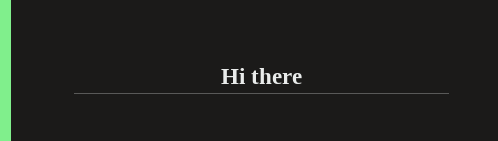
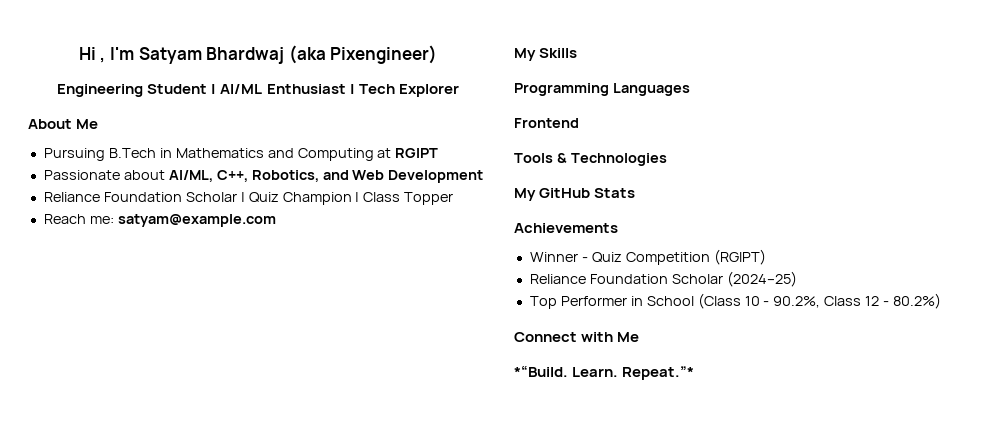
- Hi there
+ Hi , I'm Satyam Bhardwaj (aka Pixengineer)
+ Engineering Student | AI/ML Enthusiast | Tech Explorer
+ About Me
+ Pursuing B.Tech in Mathematics and Computing at RGIPT
+ Passionate about AI/ML, C++, Robotics, and Web Development
+ Reliance Foundation Scholar | Quiz Champion | Class Topper
+ Reach me: satyam@example.com
+ My Skills
+ Programming Languages
+ Frontend
+ Tools & Technologies
+ My GitHub Stats
+ Achievements
+ Winner - Quiz Competition (RGIPT)
+ Reliance Foundation Scholar (2024–25)
+ Top Performer in School (Class 10 - 90.2%, Class 12 - 80.2%)
+ Connect with Me
+ *“Build. Learn. Repeat.”*

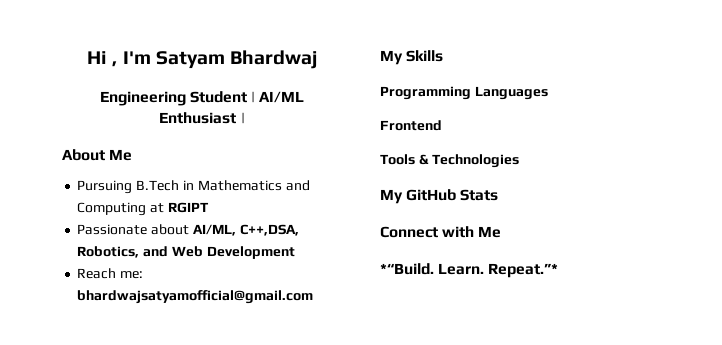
- Hi , I'm Satyam Bhardwaj (aka Pixengineer)
+ Hi , I'm Satyam Bhardwaj
- Engineering Student | AI/ML Enthusiast | Tech Explorer
+ Engineering Student | AI/ML Enthusiast |
- Passionate about AI/ML, C++, Robotics, and Web Development
+ Passionate about AI/ML, C++,DSA, Robotics, and Web Development
- Reliance Foundation Scholar | Quiz Champion | Class Topper
- Reach me: satyam@example.com
+ Reach me: bhardwajsatyamofficial@gmail.com
- Achievements
- Winner - Quiz Competition (RGIPT)
- Reliance Foundation Scholar (2024–25)
- Top Performer in School (Class 10 - 90.2%, Class 12 - 80.2%)

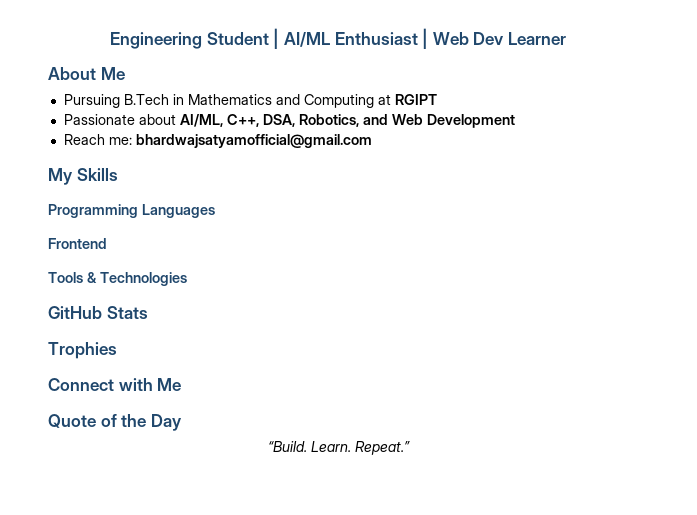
- Hi , I'm Satyam Bhardwaj
- Engineering Student | AI/ML Enthusiast |
+ Engineering Student | AI/ML Enthusiast | Web Dev Learner
- Passionate about AI/ML, C++,DSA, Robotics, and Web Development
+ Passionate about AI/ML, C++, DSA, Robotics, and Web Development
- My GitHub Stats
+ GitHub Stats
+ Trophies
- *“Build. Learn. Repeat.”*
+ Quote of the Day
+ “Build. Learn. Repeat.”

